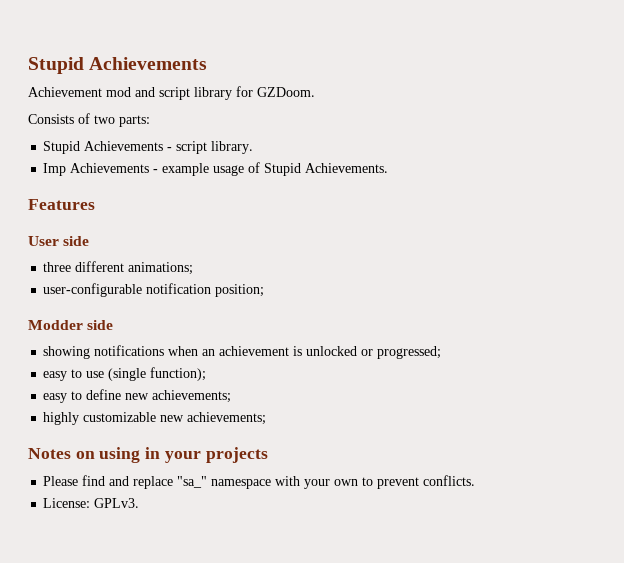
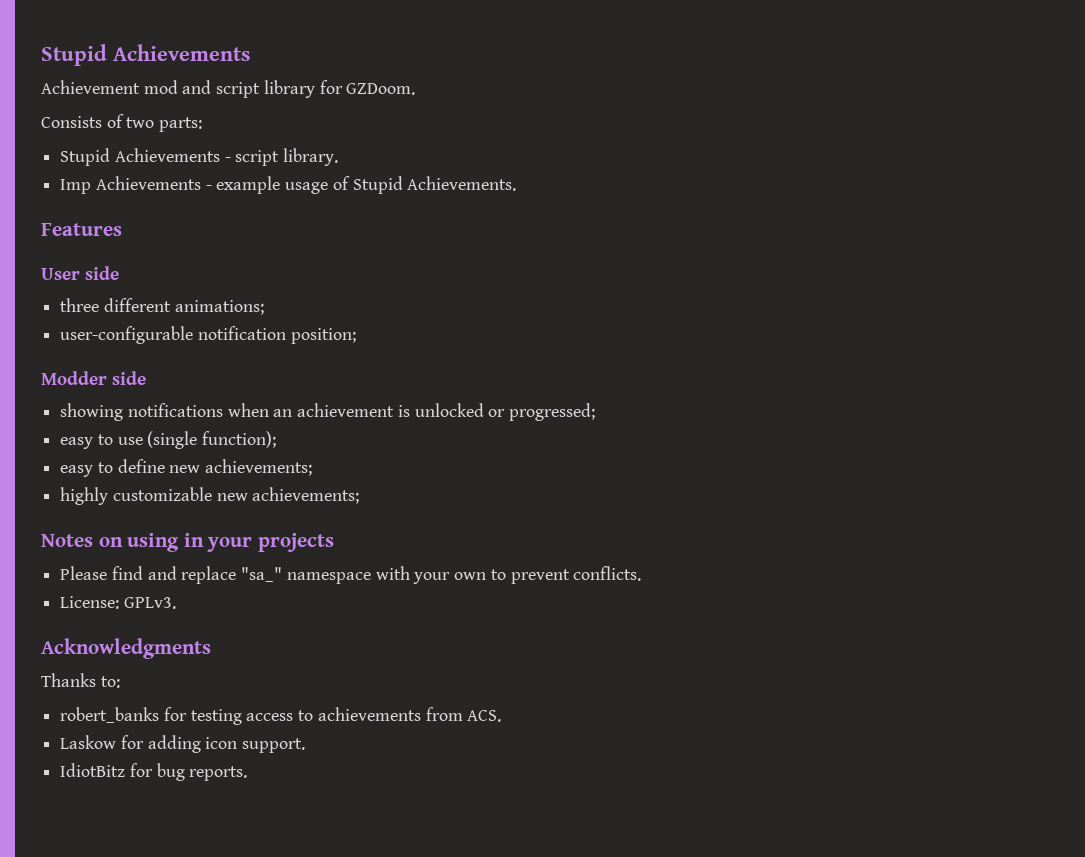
+ Acknowledgments
+ Thanks to:
+ robert_banks for testing access to achievements from ACS.
+ Laskow for adding icon support.
+ IdiotBitz for bug reports.

